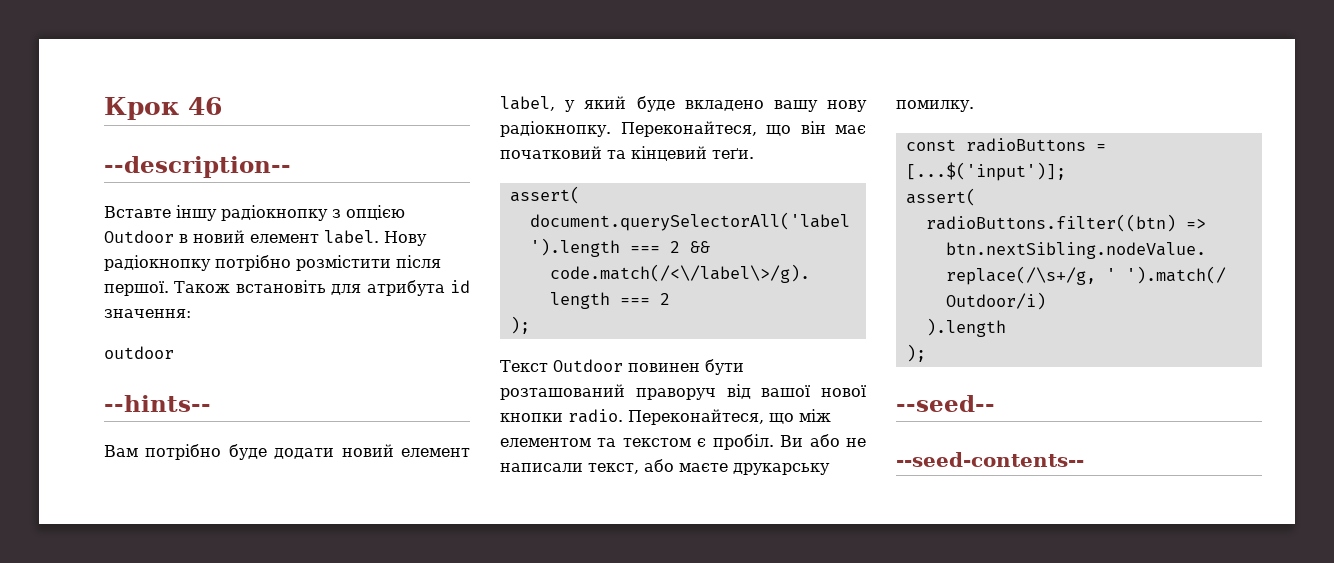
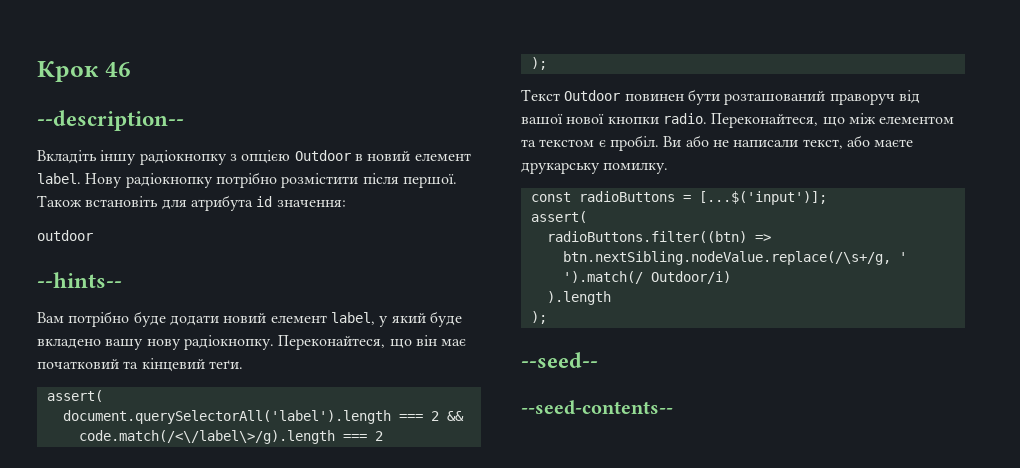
- Вставте іншу радіокнопку з опцією Outdoor в новий елемент label.
+ Вкладіть іншу радіокнопку з опцією Outdoor в новий елемент label.

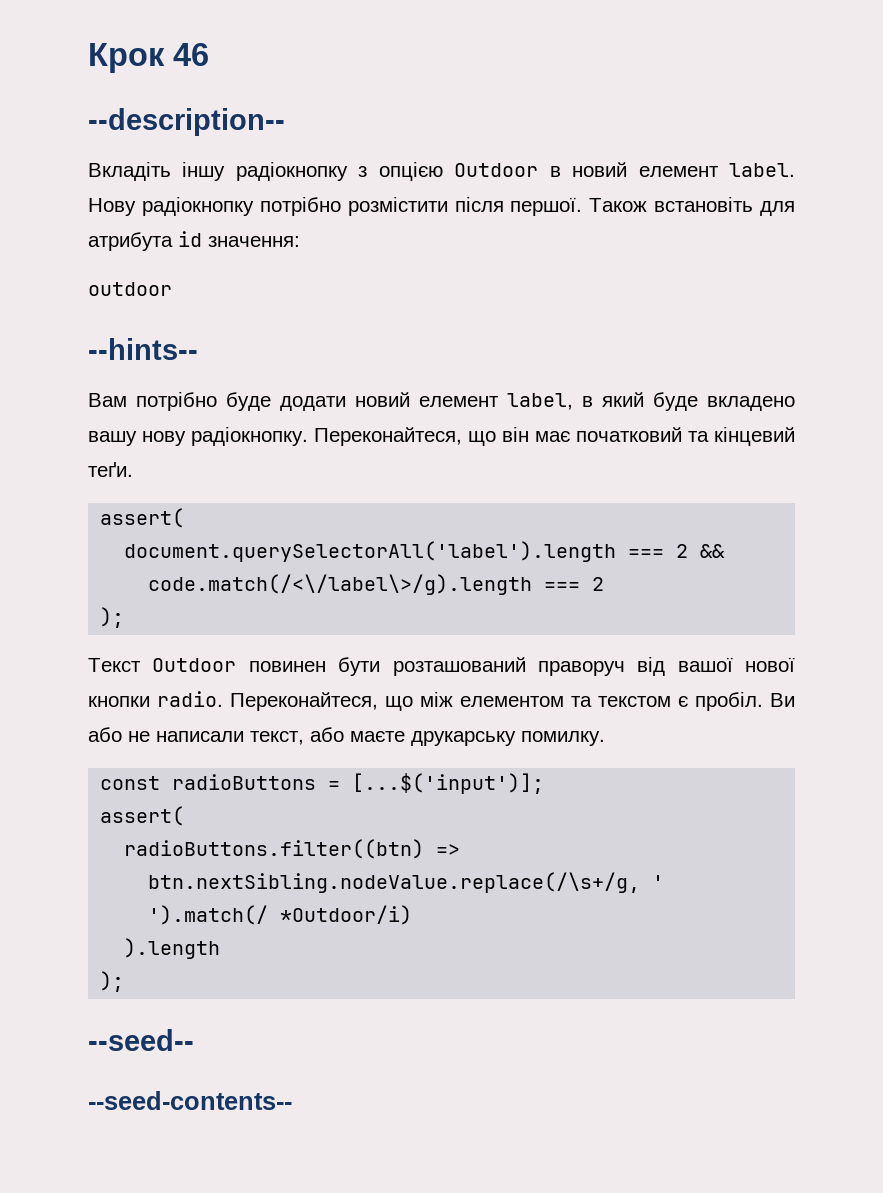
- Вам потрібно буде додати новий елемент label, у який буде вкладено вашу нову радіокнопку.
+ Вам потрібно буде додати новий елемент label, в який буде вкладено вашу нову радіокнопку.
- btn.nextSibling.nodeValue.replace(/\s+/g, ' ').match(/ Outdoor/i)
+ btn.nextSibling.nodeValue.replace(/\s+/g, ' ').match(/ *Outdoor/i)

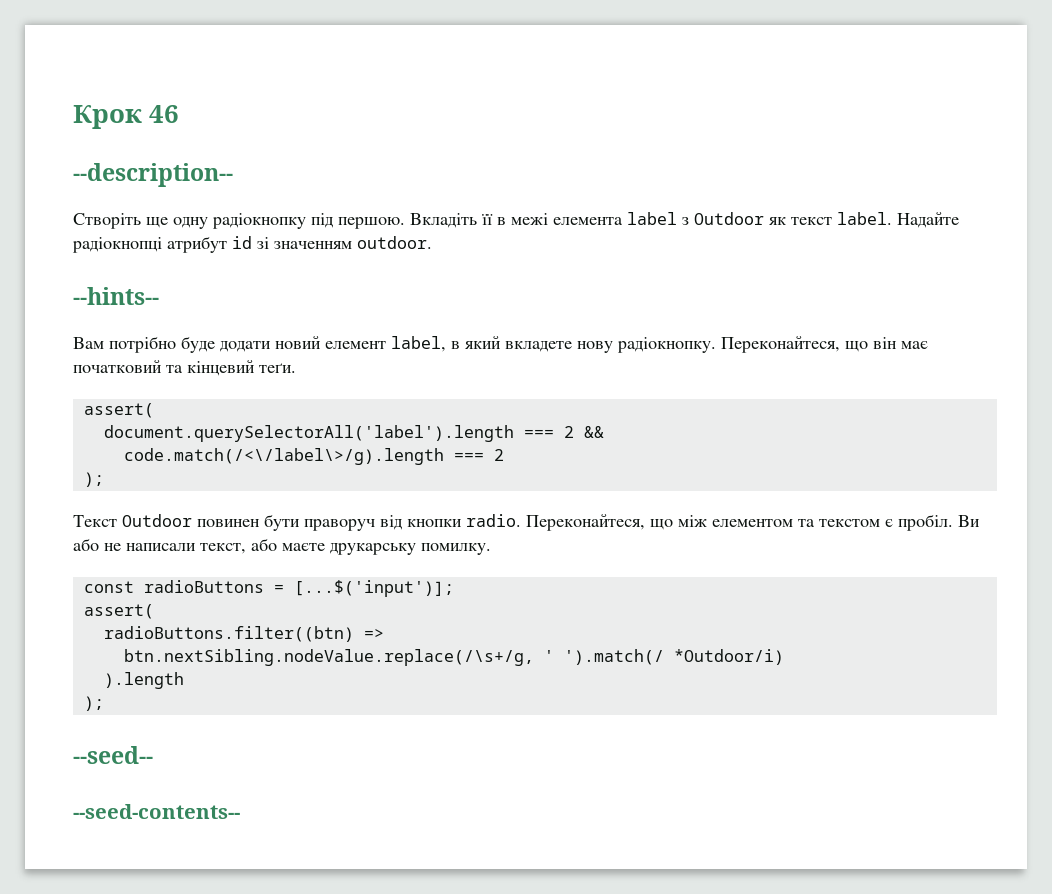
- Вкладіть іншу радіокнопку з опцією Outdoor в новий елемент label. Нову радіокнопку потрібно розмістити після першої. Також встановіть для атрибута id значення:
- outdoor
+ Створіть ще одну радіокнопку під першою. Вкладіть її в межі елемента label з Outdoor як текст label. Надайте радіокнопці атрибут id зі значенням outdoor.
- Вам потрібно буде додати новий елемент label, в який буде вкладено вашу нову радіокнопку.
+ Вам потрібно буде додати новий елемент label, в який вкладете нову радіокнопку.
- Текст Outdoor повинен бути розташований праворуч від вашої нової кнопки radio.
+ Текст Outdoor повинен бути праворуч від кнопки radio.

